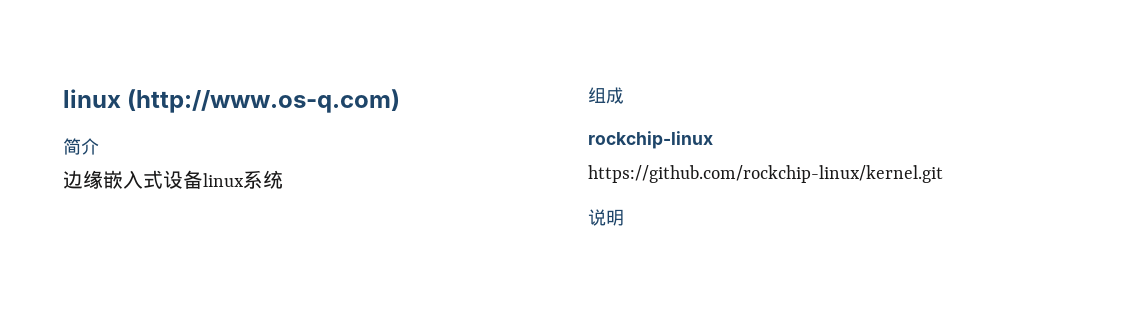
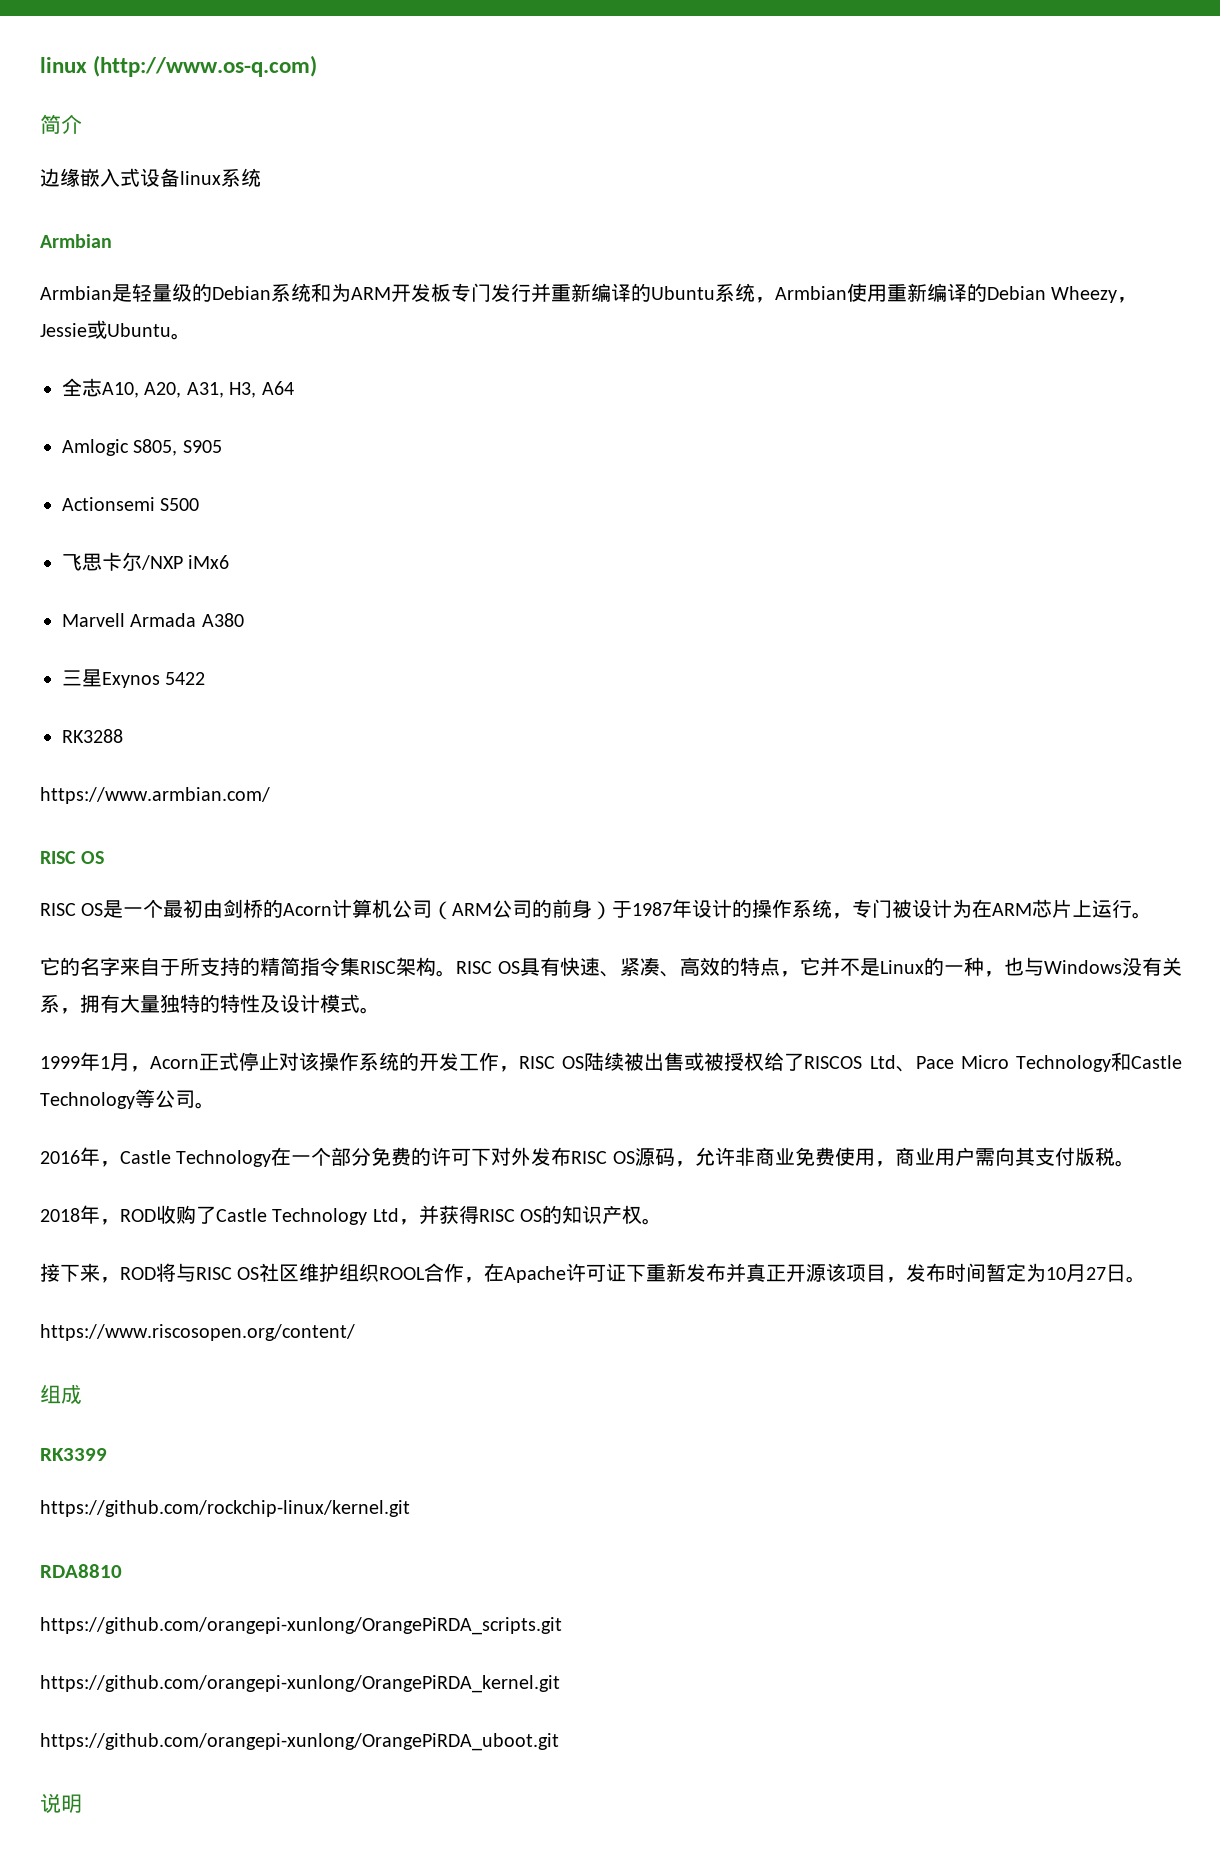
  边缘嵌入式设备linux系统
+ Armbian
+ Armbian是轻量级的Debian系统和为ARM开发板专门发行并重新编译的Ubuntu系统，Armbian使用重新编译的Debian Wheezy，Jessie或Ubuntu。
+ 全志A10, A20, A31, H3, A64
+ Amlogic S805, S905
+ Actionsemi S500
+ 飞思卡尔/NXP iMx6
+ Marvell Armada A380
+ 三星Exynos 5422
+ RK3288
+ https://www.armbian.com/
+ RISC OS
+ RISC OS是一个最初由剑桥的Acorn计算机公司（ARM公司的前身）于1987年设计的操作系统，专门被设计为在ARM芯片上运行。
+ 它的名字来自于所支持的精简指令集RISC架构。RISC OS具有快速、紧凑、高效的特点，它并不是Linux的一种，也与Windows没有关系，拥有大量独特的特性及设计模式。
+ 1999年1月，Acorn正式停止对该操作系统的开发工作，RISC OS陆续被出售或被授权给了RISCOS Ltd、Pace Micro Technology和Castle Technology等公司。
+ 2016年，Castle Technology在一个部分免费的许可下对外发布RISC OS源码，允许非商业免费使用，商业用户需向其支付版税。
+ 2018年，ROD收购了Castle Technology Ltd，并获得RISC OS的知识产权。
+ 接下来，ROD将与RISC OS社区维护组织ROOL合作，在Apache许可证下重新发布并真正开源该项目，发布时间暂定为10月27日。
+ https://www.riscosopen.org/content/
- rockchip-linux
+ RK3399
+ RDA8810
+ https://github.com/orangepi-xunlong/OrangePiRDA_scripts.git
+ https://github.com/orangepi-xunlong/OrangePiRDA_kernel.git
+ https://github.com/orangepi-xunlong/OrangePiRDA_uboot.git

